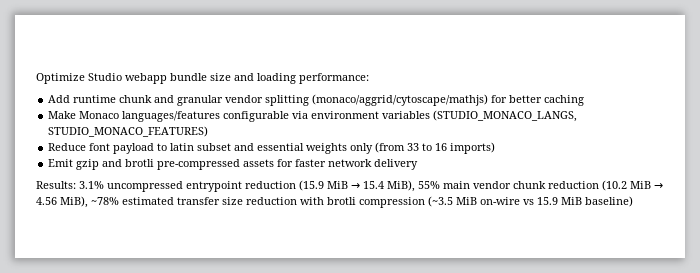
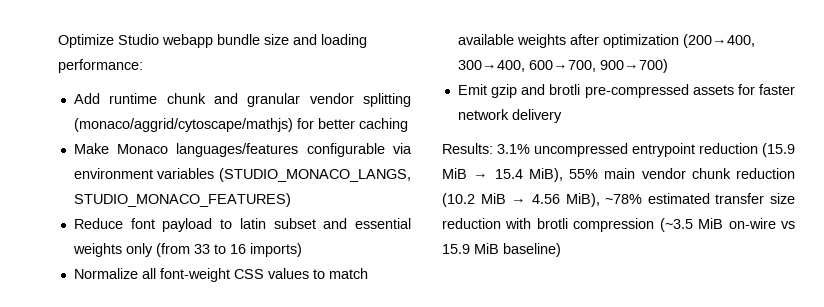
+ Normalize all font-weight CSS values to match available weights after optimization (200→400, 300→400, 600→700, 900→700)

